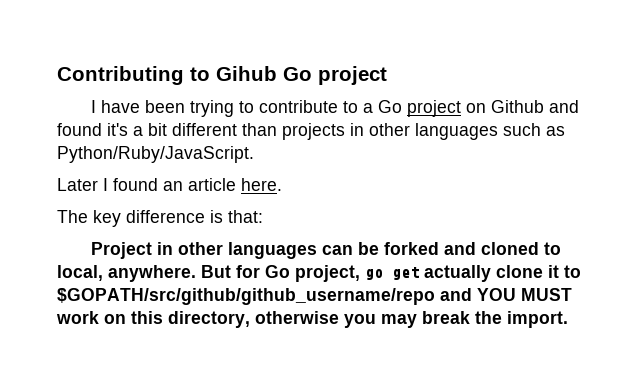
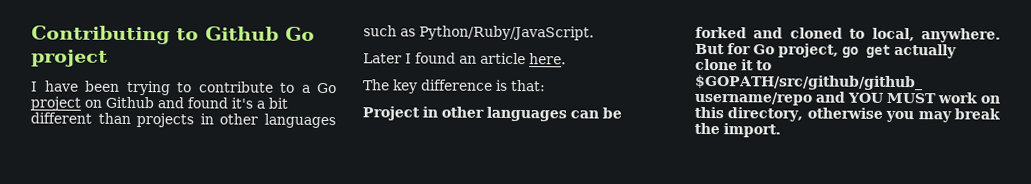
- Contributing to Gihub Go project
+ Contributing to Github Go project

